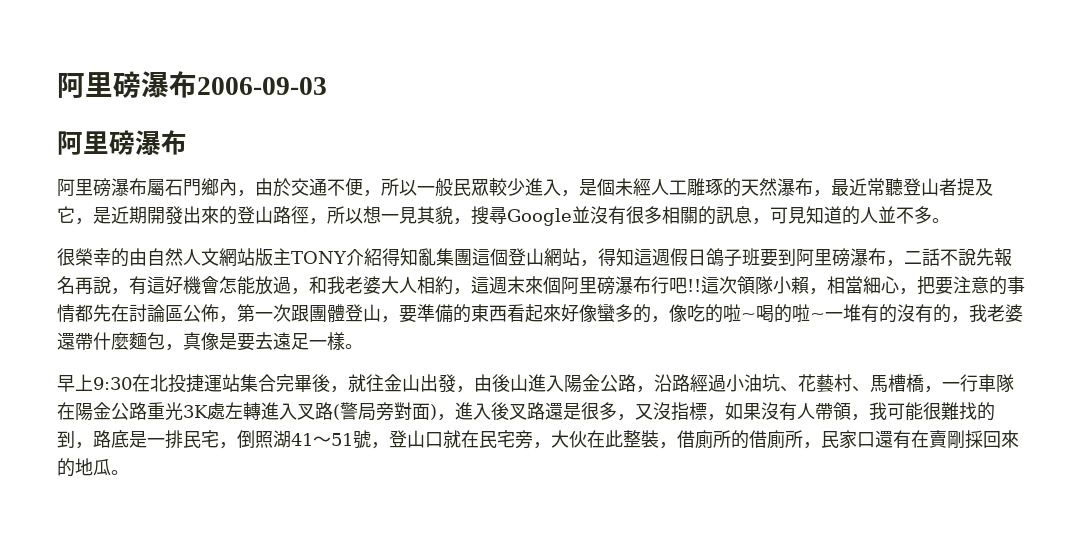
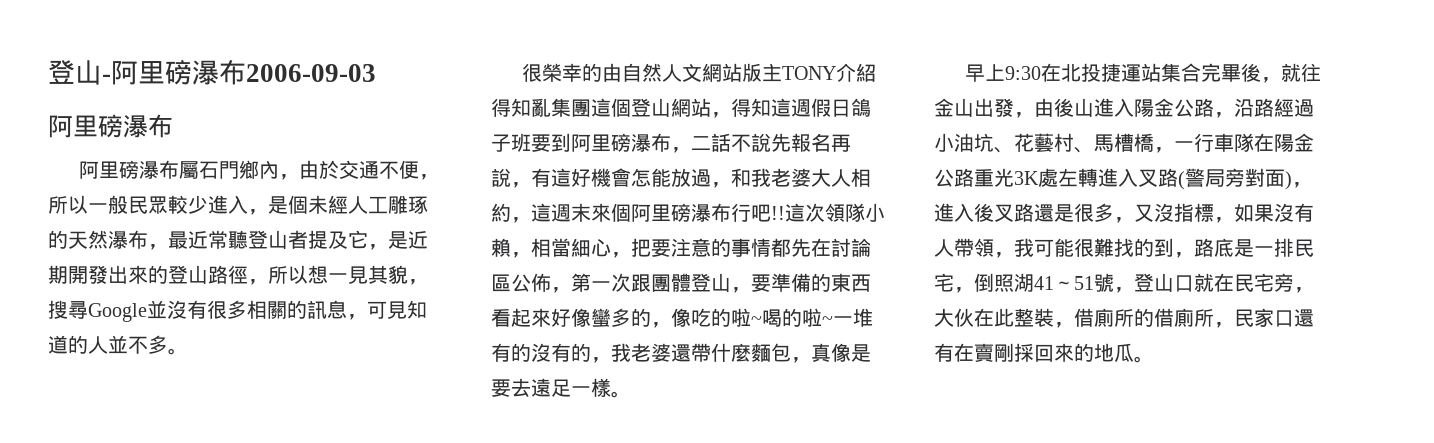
- 阿里磅瀑布2006-09-03
+ 登山-阿里磅瀑布2006-09-03

